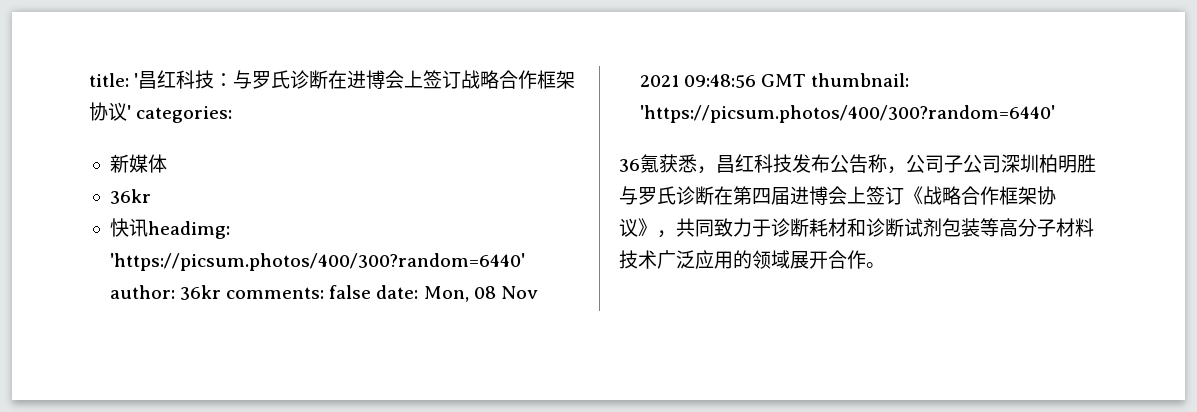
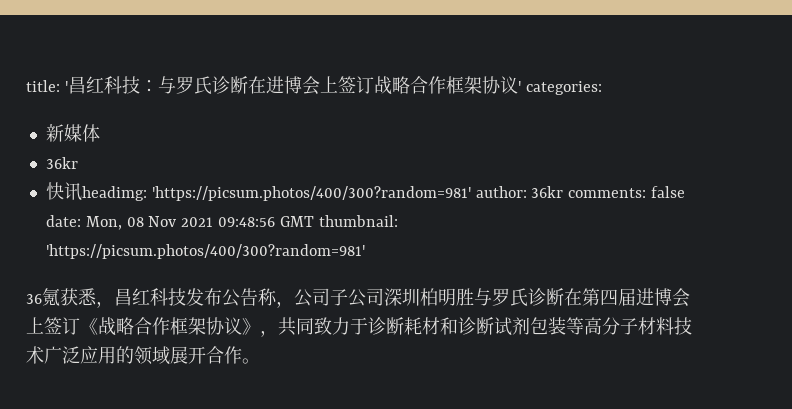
- 快讯headimg: 'https://picsum.photos/400/300?random=6440' author: 36kr comments: false date: Mon, 08 Nov 2021 09:48:56 GMT thumbnail: 'https://picsum.photos/400/300?random=6440'
+ 快讯headimg: 'https://picsum.photos/400/300?random=981' author: 36kr comments: false date: Mon, 08 Nov 2021 09:48:56 GMT thumbnail: 'https://picsum.photos/400/300?random=981'

